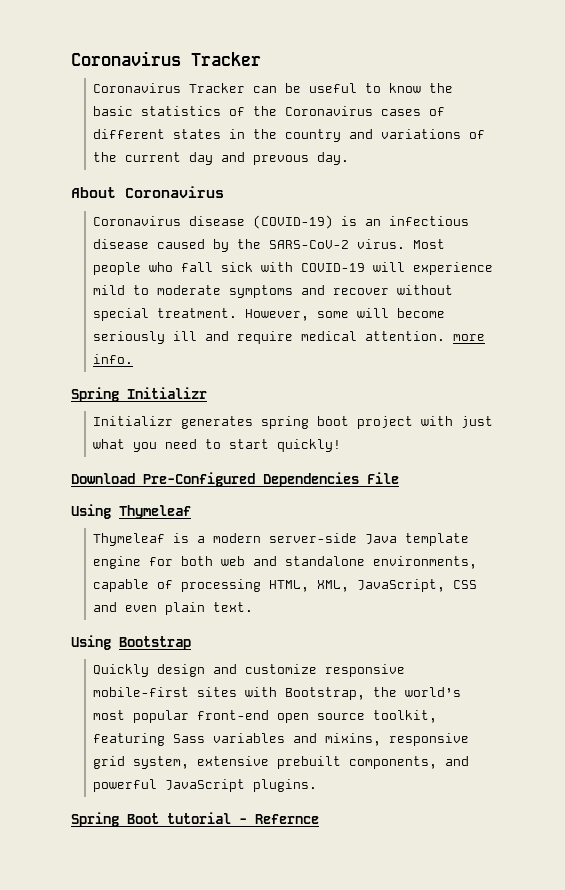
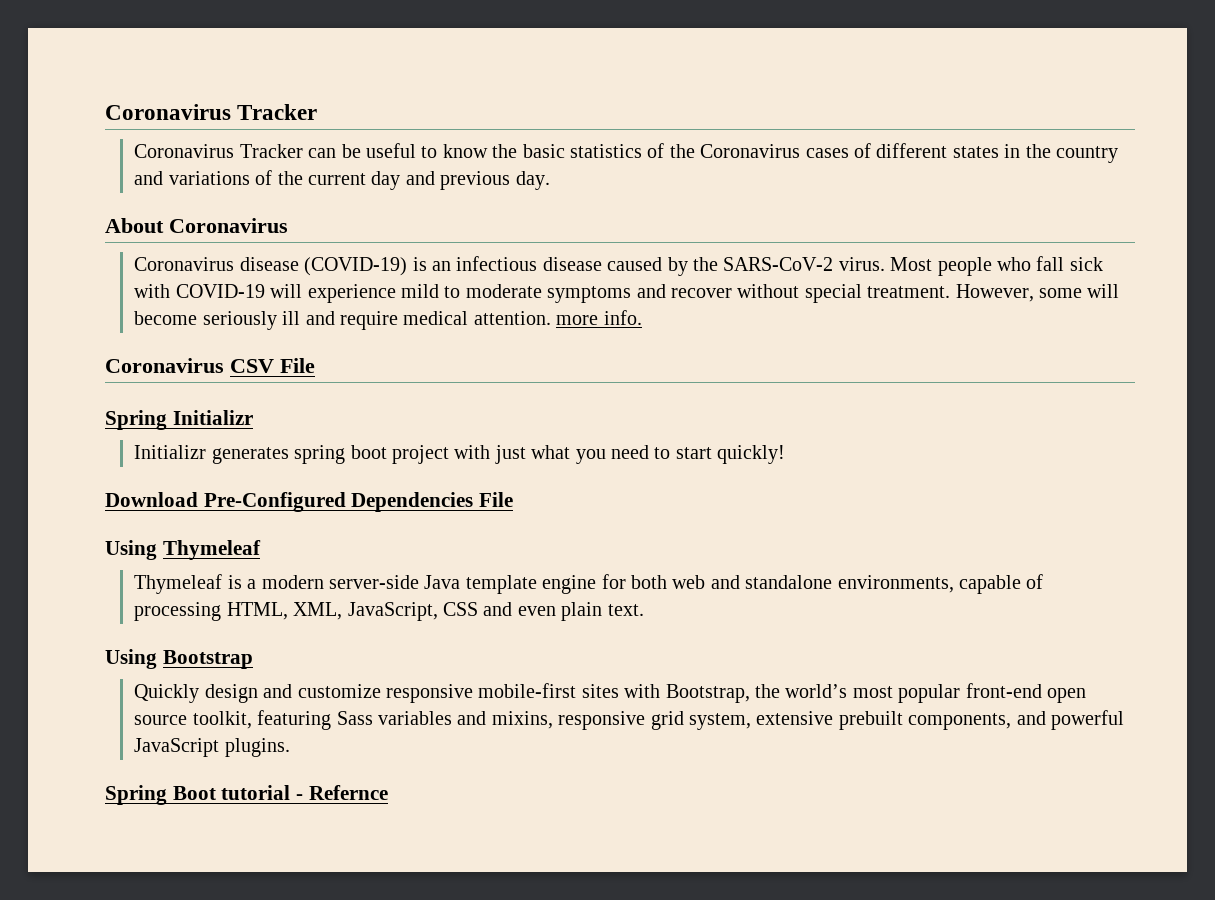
- Coronavirus Tracker can be useful to know the basic statistics of the Coronavirus cases of different states in the country and variations of the current day and prevous day.
+ Coronavirus Tracker can be useful to know the basic statistics of the Coronavirus cases of different states in the country and variations of the current day and previous day.
+ Coronavirus CSV File

